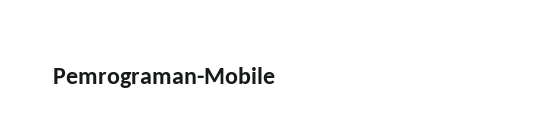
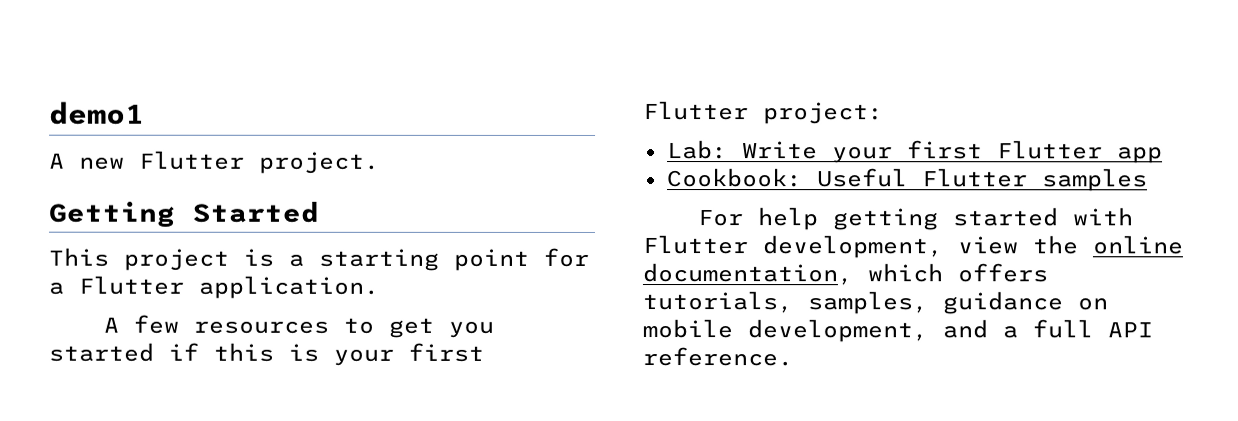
- Pemrograman-Mobile
+ demo1
+ A new Flutter project.
+ Getting Started
+ This project is a starting point for a Flutter application.
+ A few resources to get you started if this is your first Flutter project:
+ Lab: Write your first Flutter app
+ Cookbook: Useful Flutter samples
+ For help getting started with Flutter development, view the online documentation, which offers tutorials, samples, guidance on mobile development, and a full API reference.

